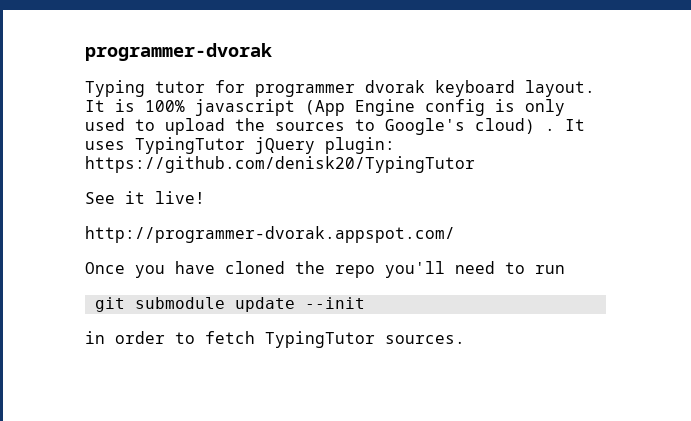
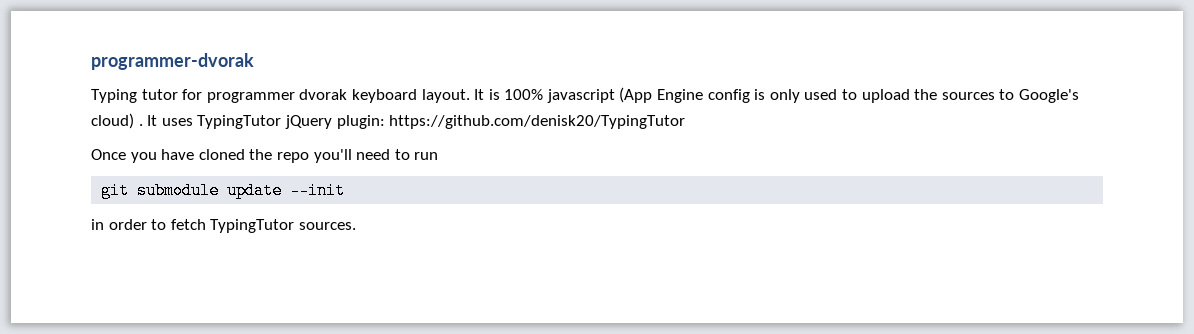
- See it live!
- http://programmer-dvorak.appspot.com/

